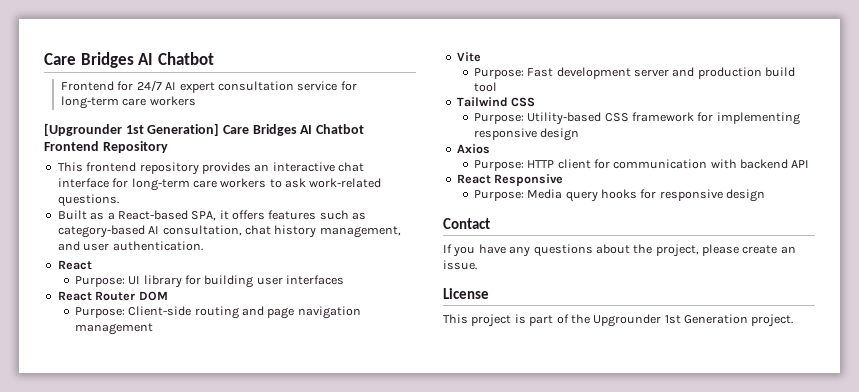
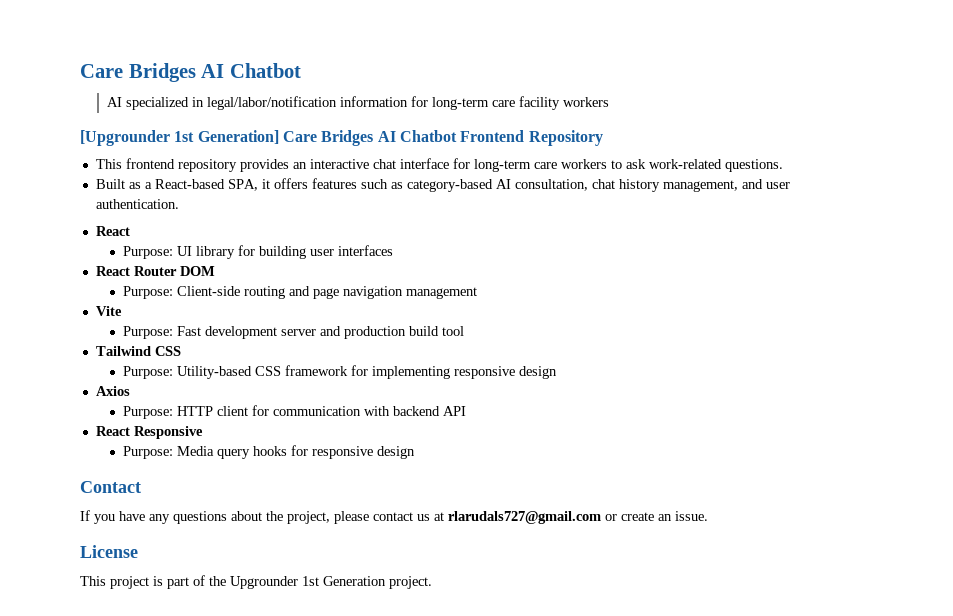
- Frontend for 24/7 AI expert consultation service for long-term care workers
+ AI specialized in legal/labor/notification information for long-term care facility workers
- If you have any questions about the project, please create an issue.
+ If you have any questions about the project, please contact us at rlarudals727@gmail.com or create an issue.

